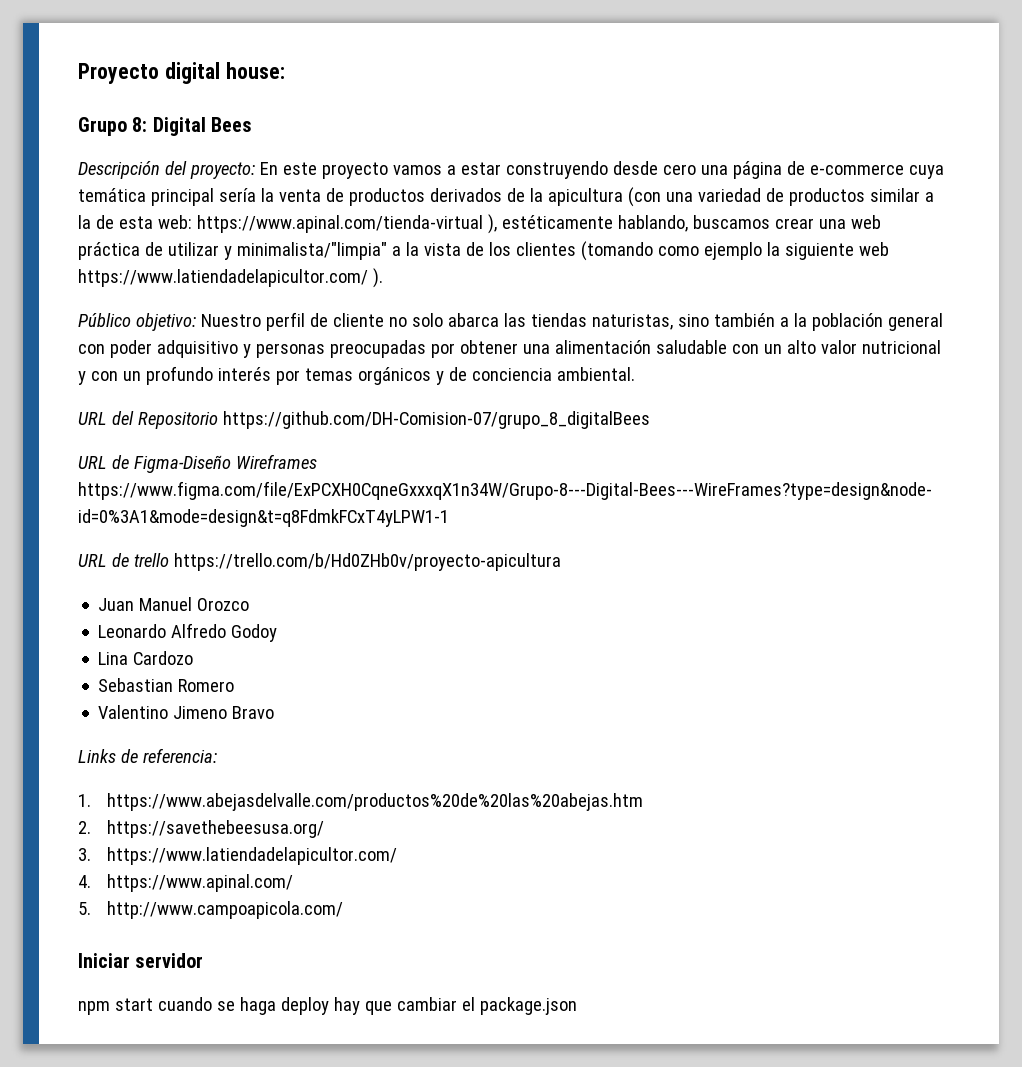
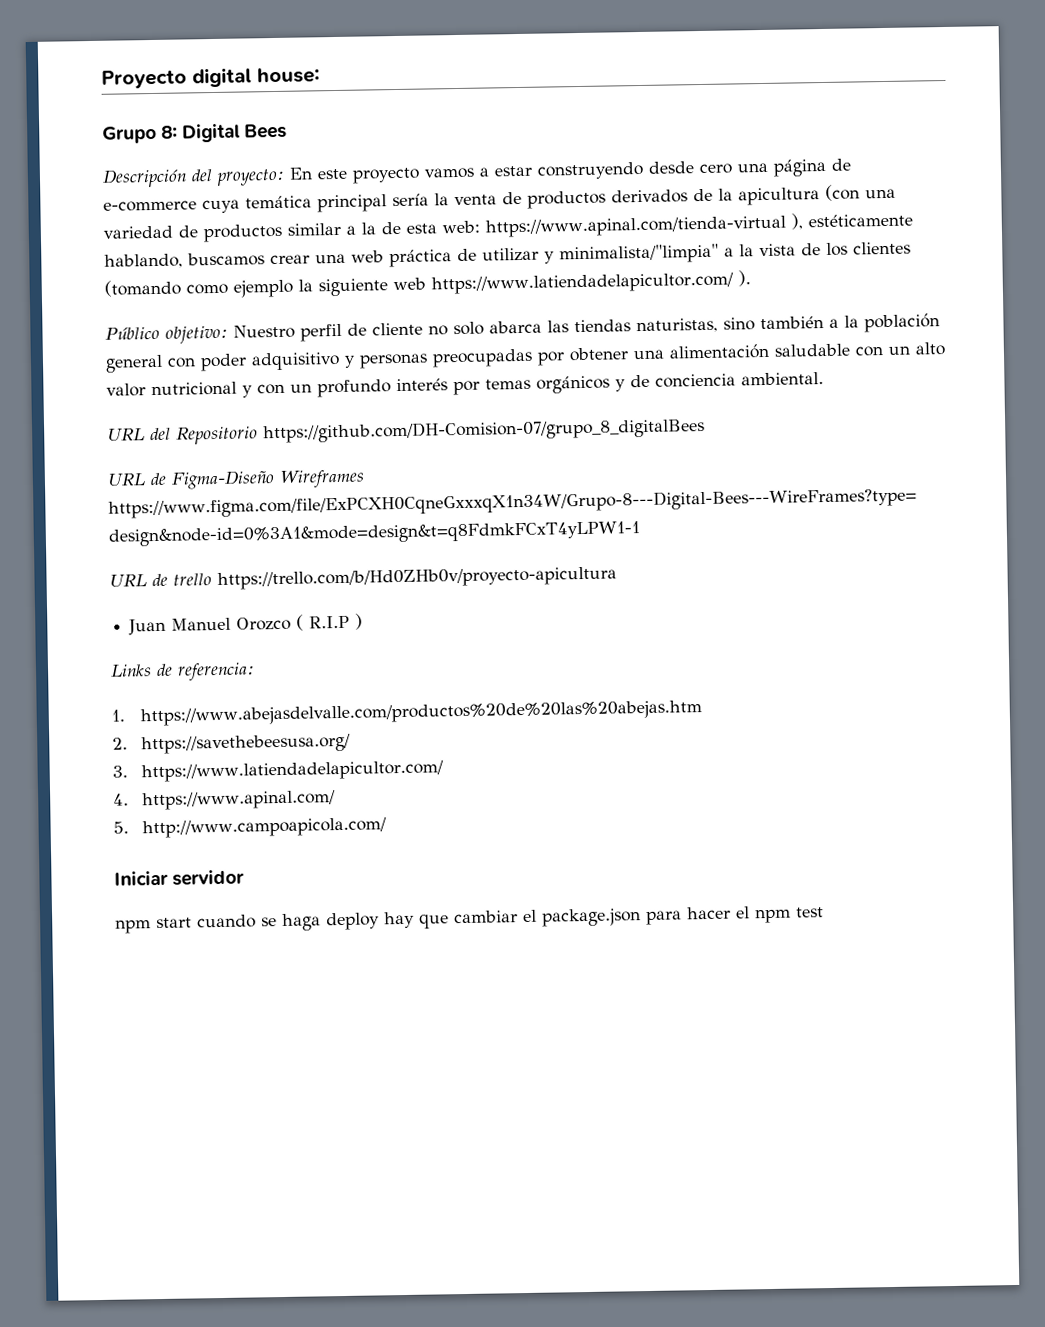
- Juan Manuel Orozco
- Leonardo Alfredo Godoy
- Lina Cardozo
- Sebastian Romero
- Valentino Jimeno Bravo
+ Juan Manuel Orozco ( R.I.P )
- npm start cuando se haga deploy hay que cambiar el package.json
+ npm start cuando se haga deploy hay que cambiar el package.json para hacer el npm test

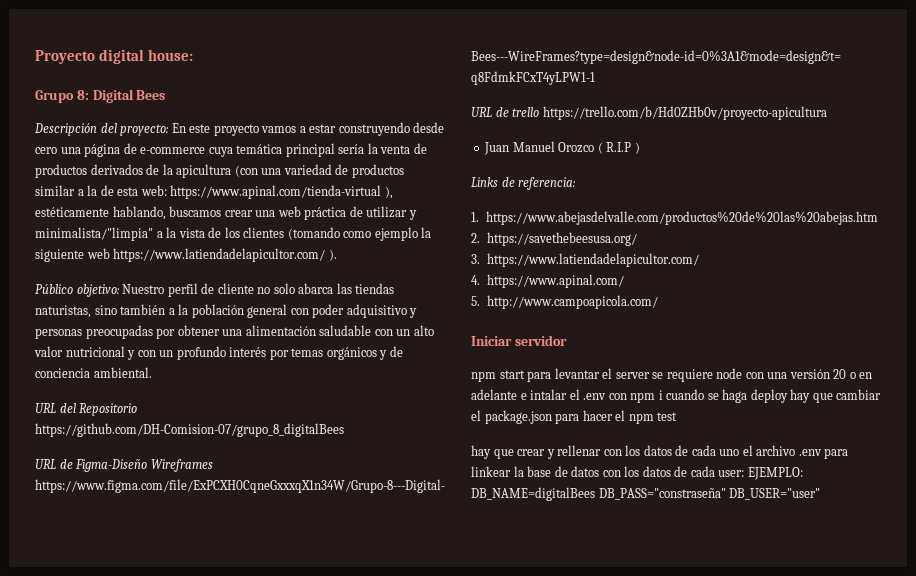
- npm start cuando se haga deploy hay que cambiar el package.json para hacer el npm test
+ npm start para levantar el server se requiere node con una versión 20 o en adelante e intalar el .env con npm i cuando se haga deploy hay que cambiar el package.json para hacer el npm test
+ hay que crear y rellenar con los datos de cada uno el archivo .env para linkear la base de datos con los datos de cada user: EJEMPLO: DB_NAME=digitalBees DB_PASS="constraseña" DB_USER="user"

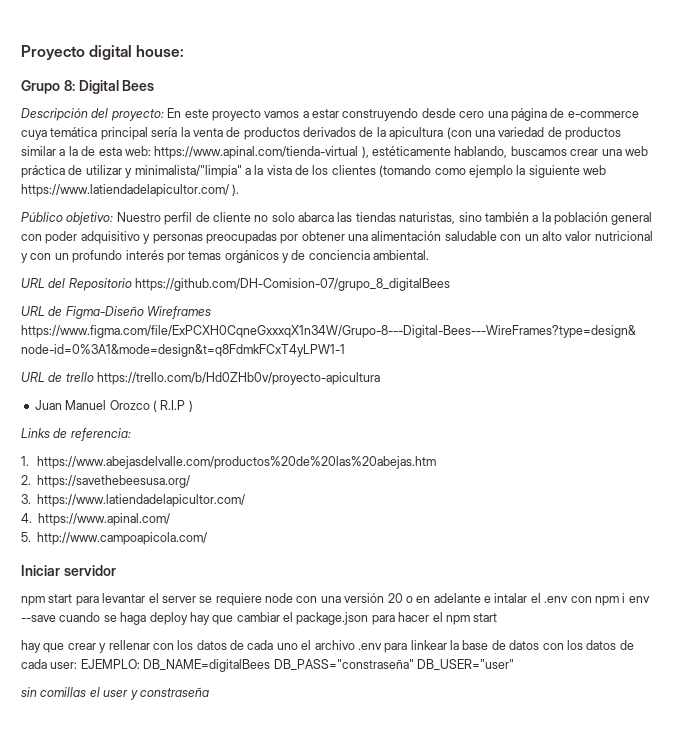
- npm start para levantar el server se requiere node con una versión 20 o en adelante e intalar el .env con npm i cuando se haga deploy hay que cambiar el package.json para hacer el npm test
+ npm start para levantar el server se requiere node con una versión 20 o en adelante e intalar el .env con npm i env --save cuando se haga deploy hay que cambiar el package.json para hacer el npm start
+ sin comillas el user y constraseña

